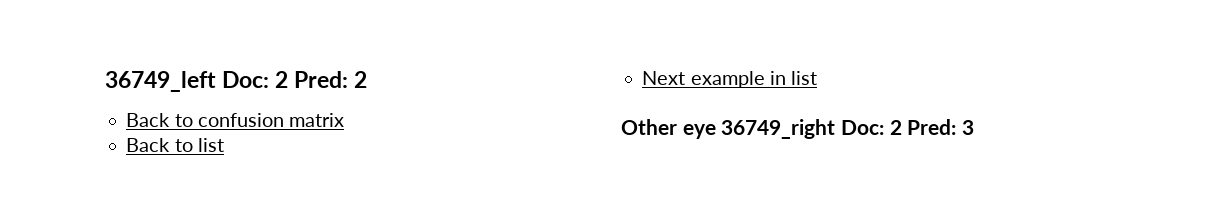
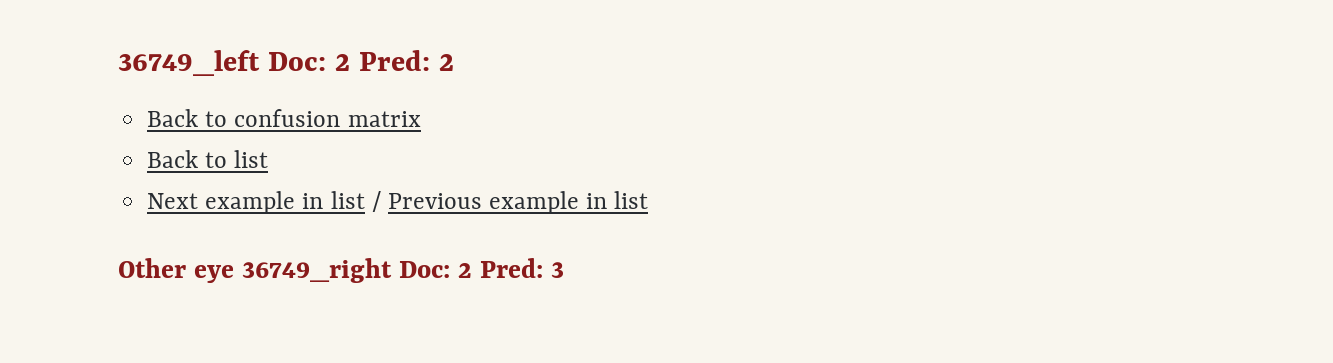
- Next example in list
+ Next example in list / Previous example in list

